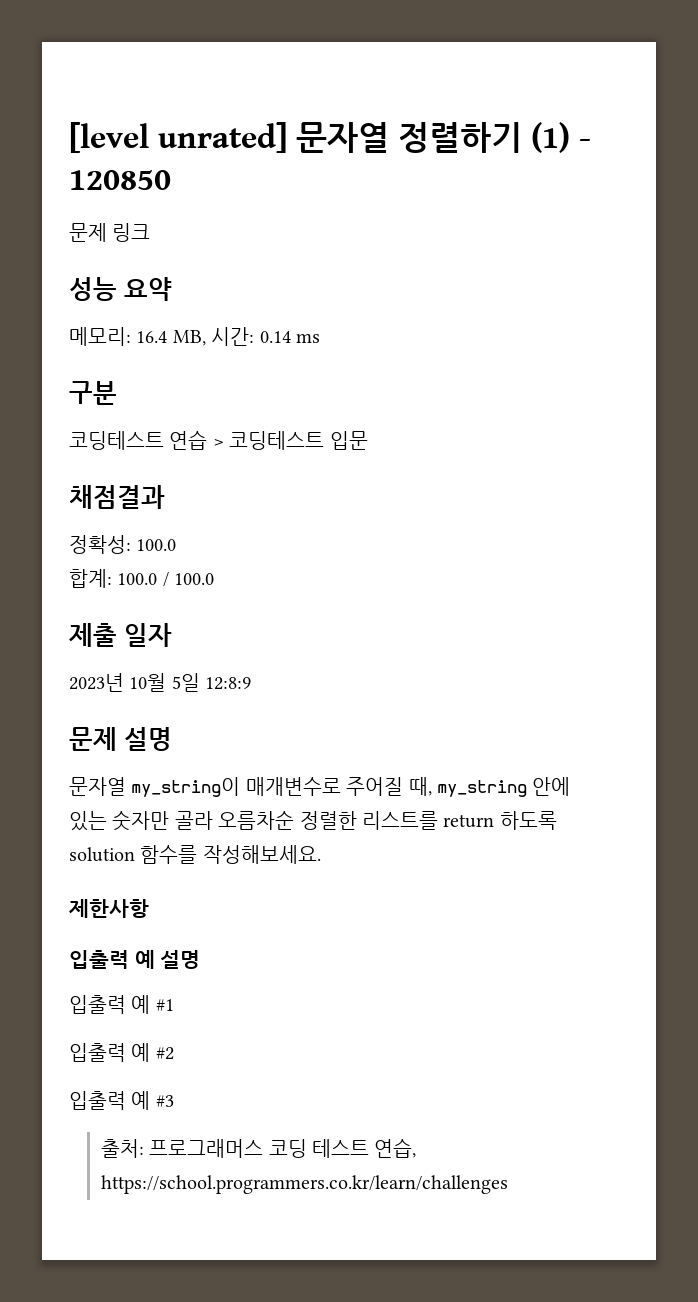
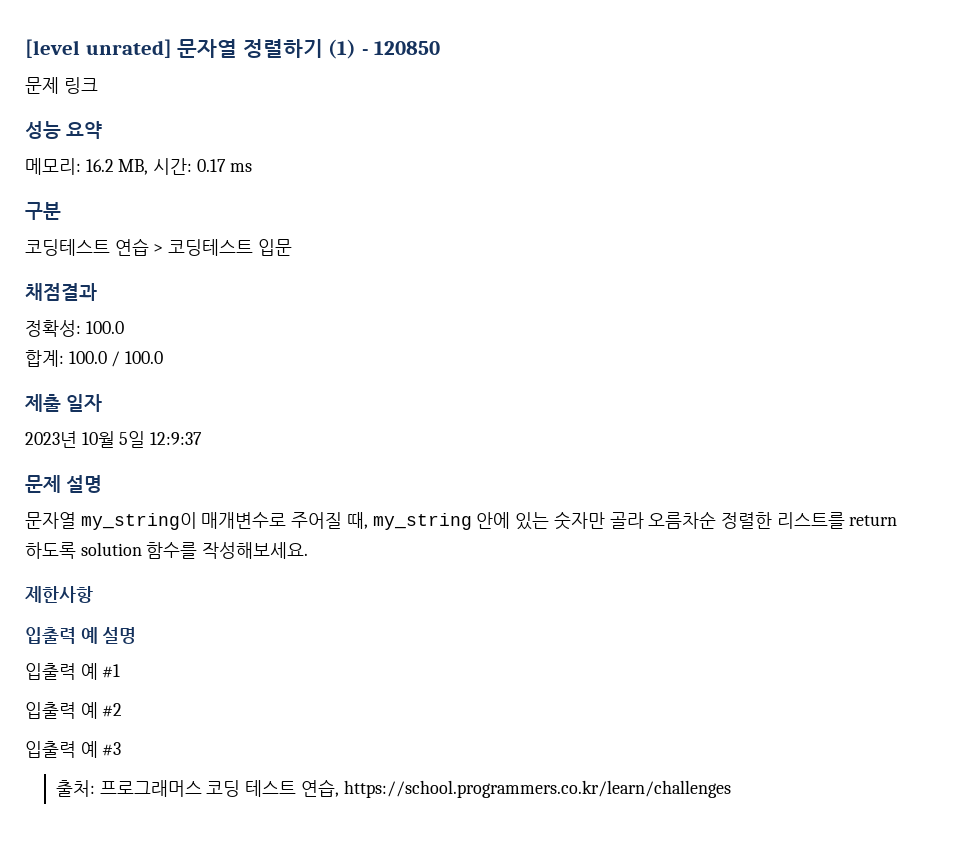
- 메모리: 16.4 MB, 시간: 0.14 ms
+ 메모리: 16.2 MB, 시간: 0.17 ms
- 2023년 10월 5일 12:8:9
+ 2023년 10월 5일 12:9:37

